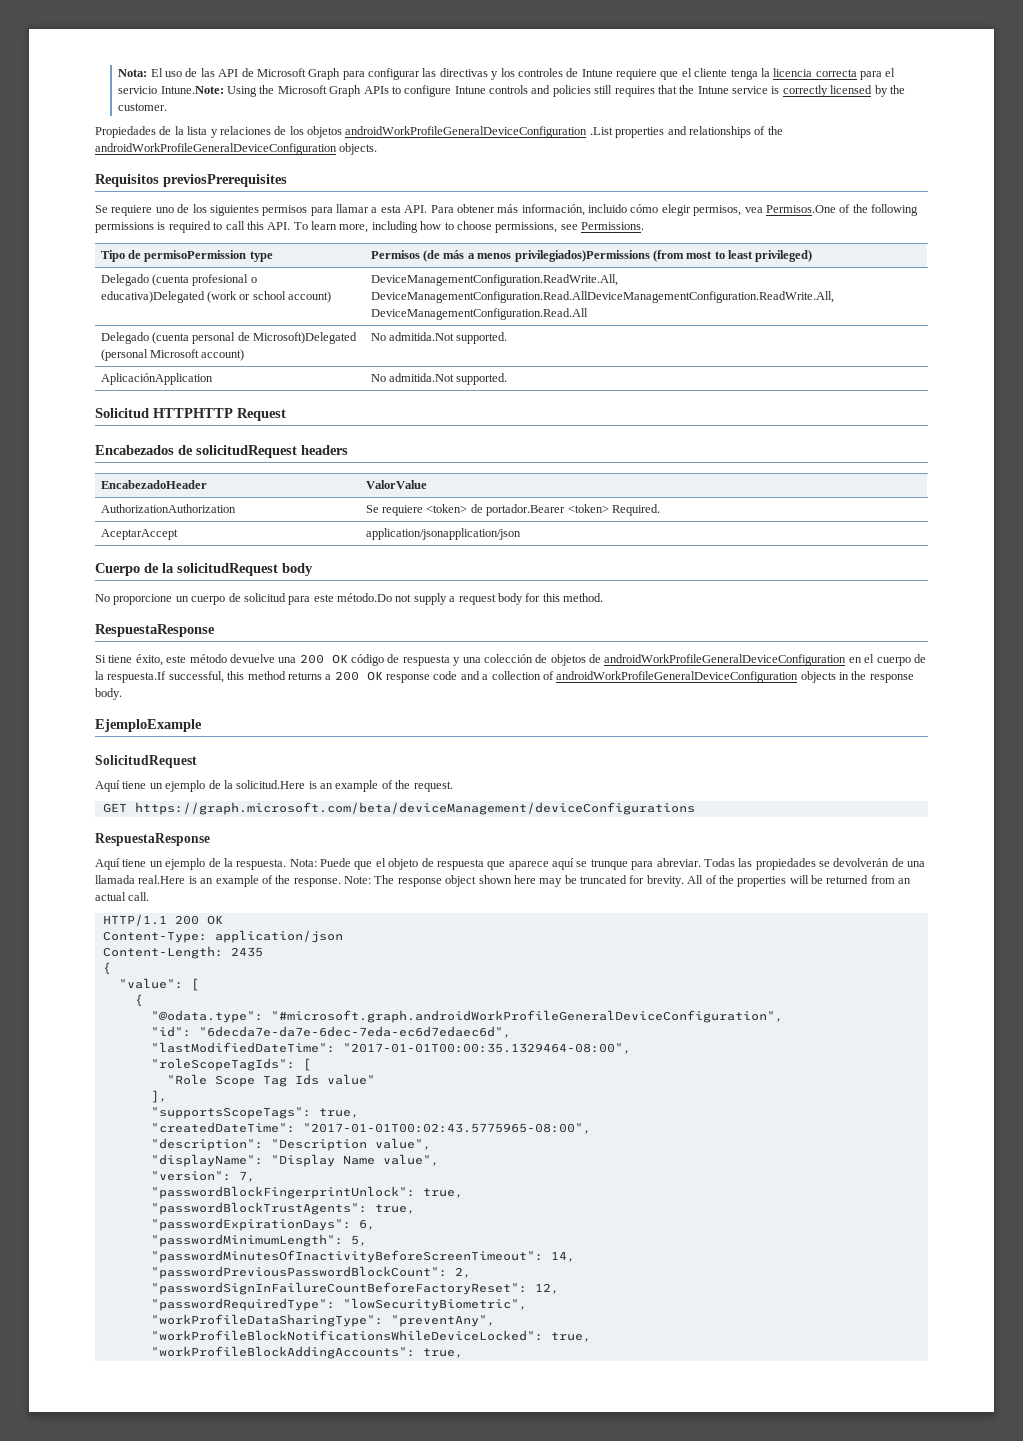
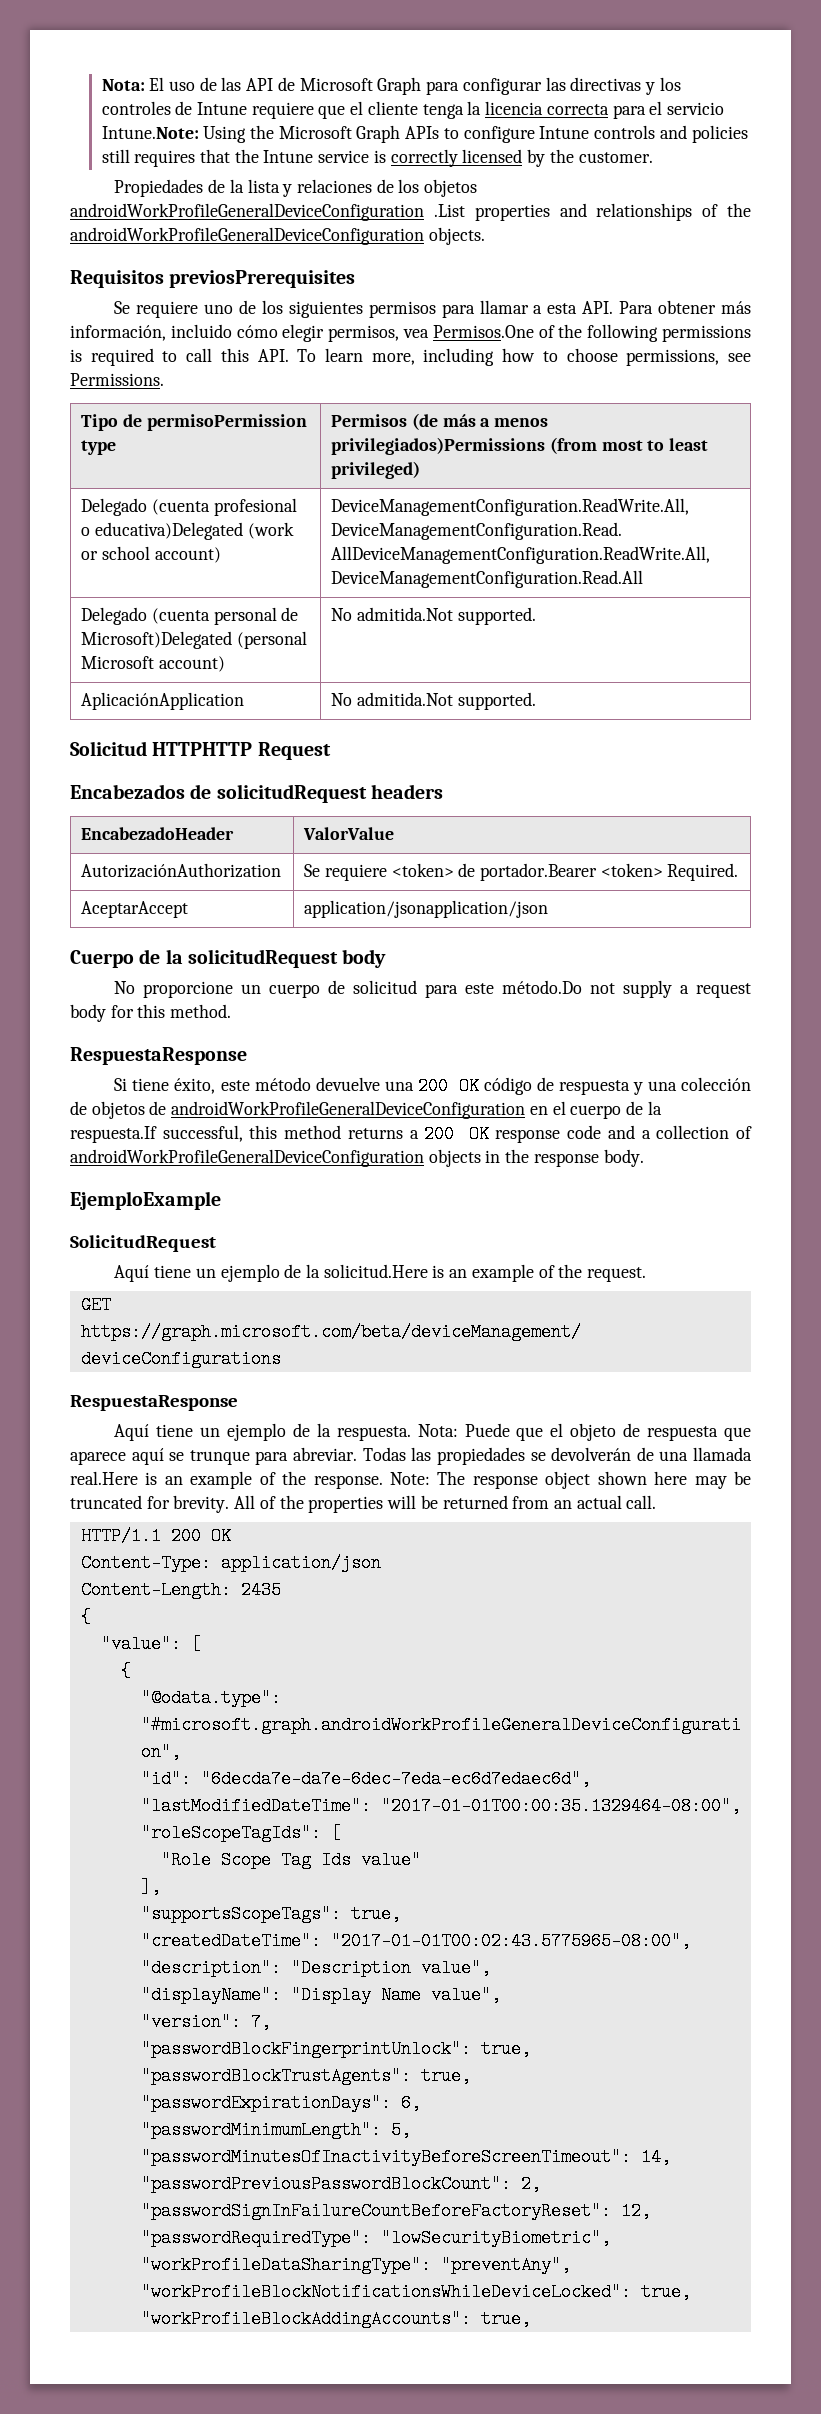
- AuthorizationAuthorization | Se requiere <token> de portador.Bearer <token> Required.
+ AutorizaciónAuthorization | Se requiere <token> de portador.Bearer <token> Required.

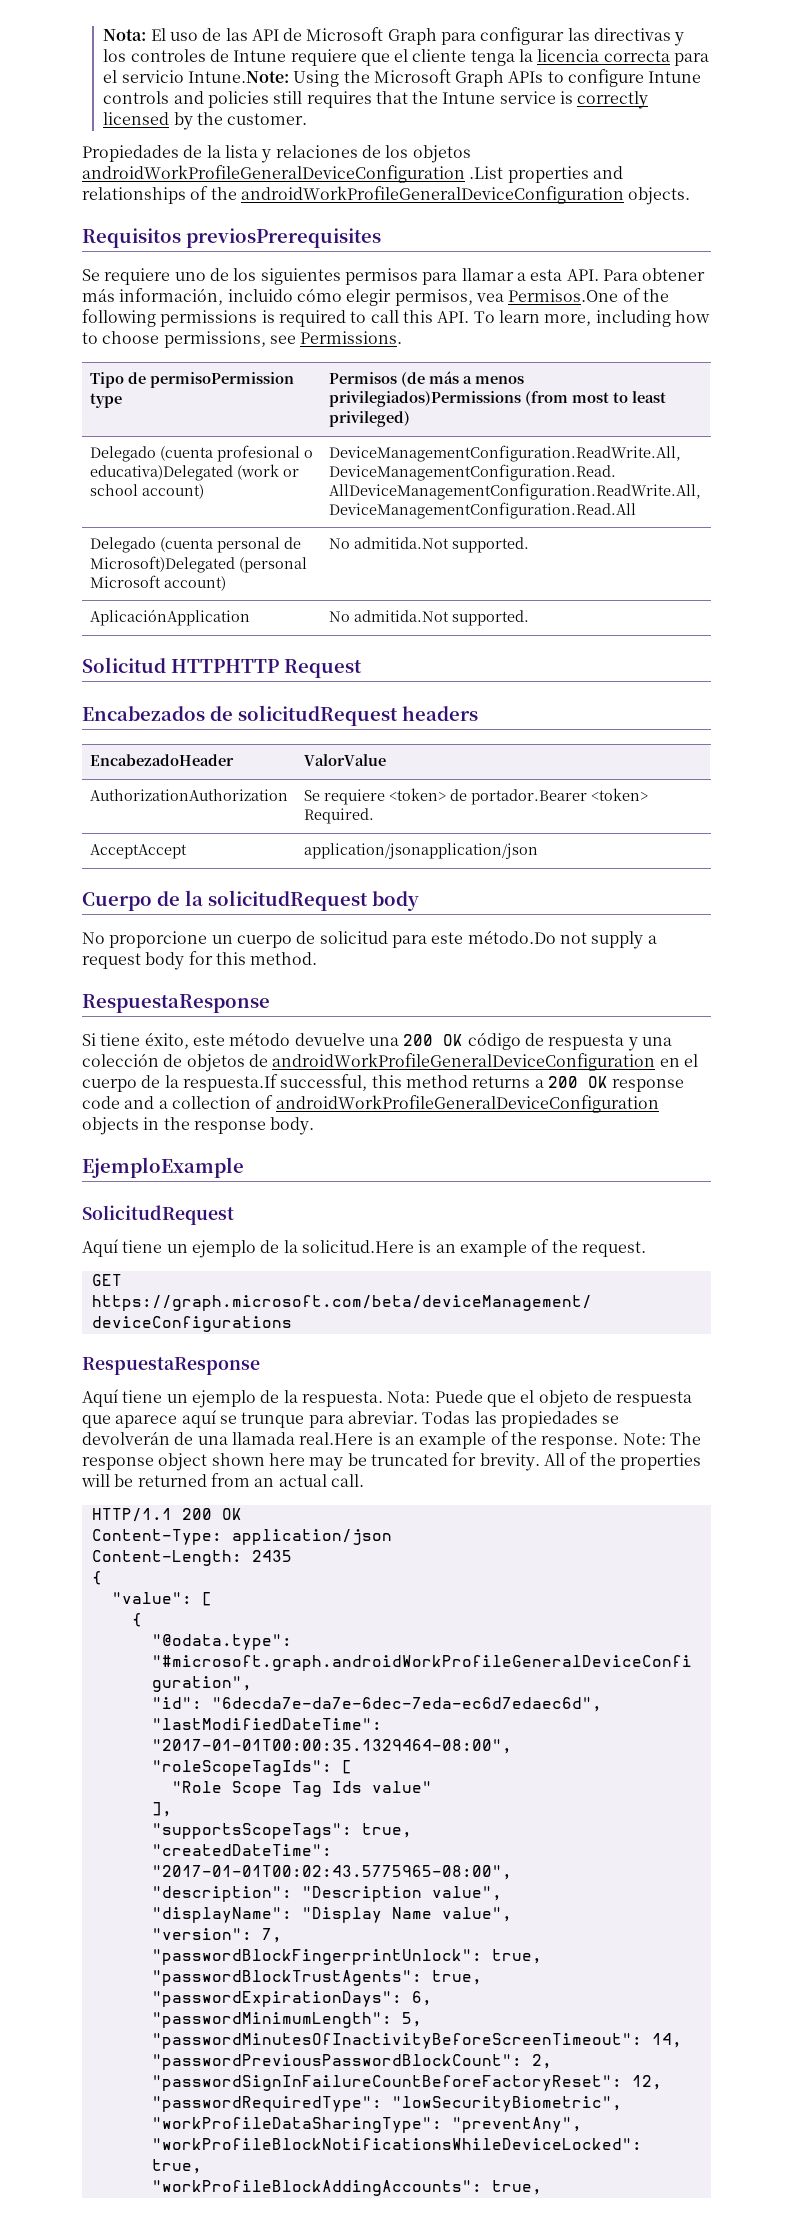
- AutorizaciónAuthorization | Se requiere <token> de portador.Bearer <token> Required.
+ AuthorizationAuthorization | Se requiere <token> de portador.Bearer <token> Required.
- AceptarAccept | application/jsonapplication/json
+ AcceptAccept | application/jsonapplication/json

